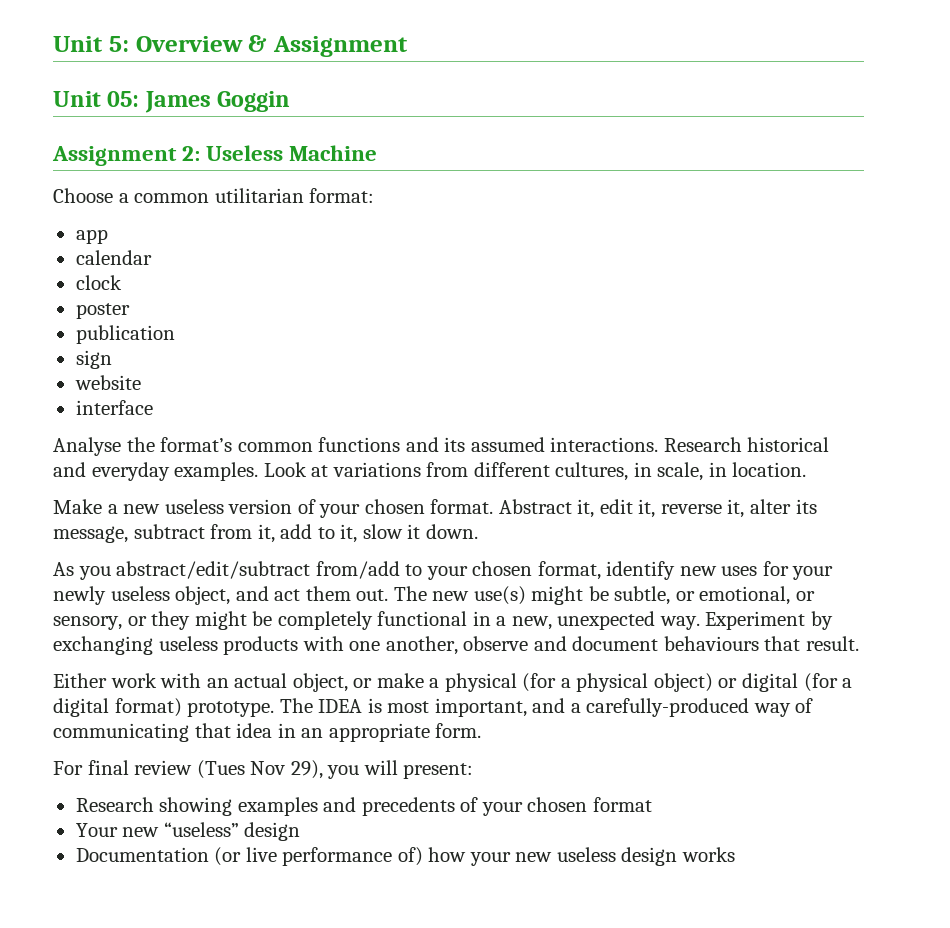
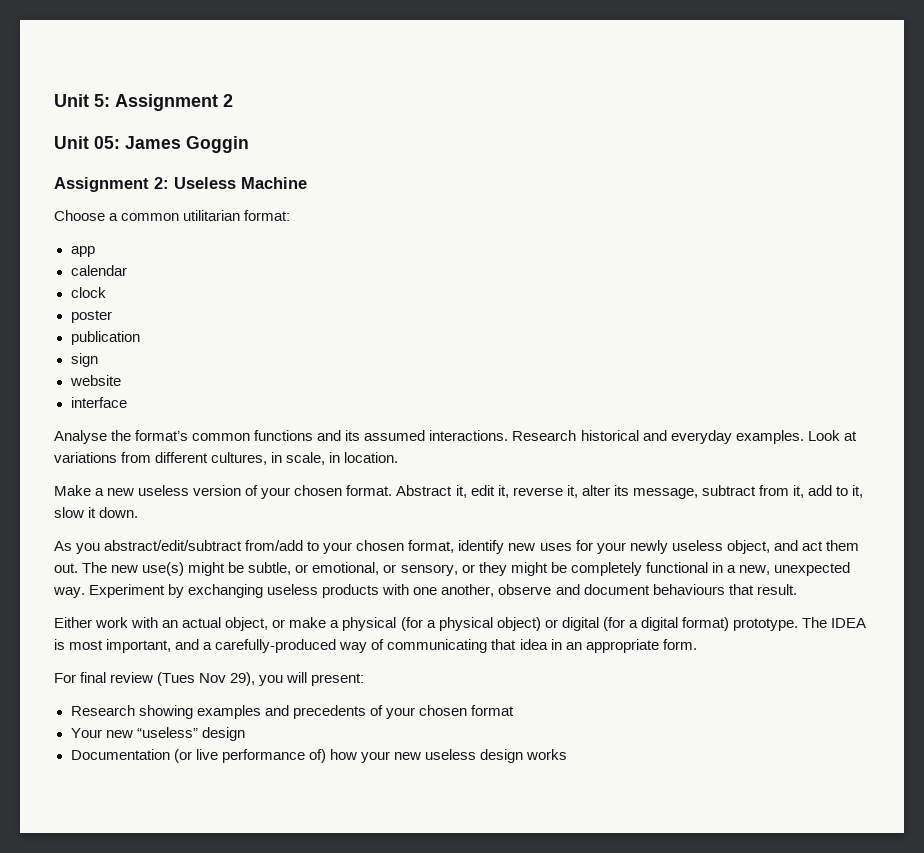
- Unit 5: Overview & Assignment
+ Unit 5: Assignment 2

